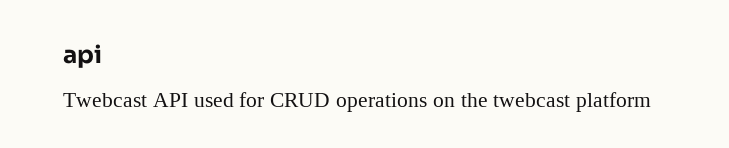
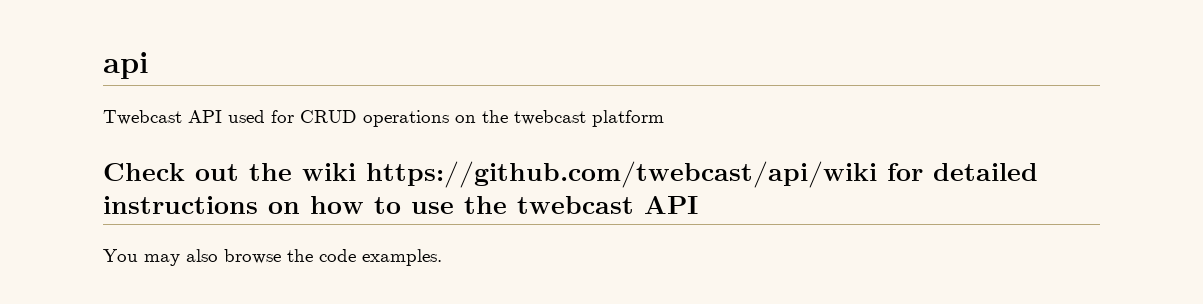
+ Check out the wiki https://github.com/twebcast/api/wiki for detailed instructions on how to use the twebcast API
+ You may also browse the code examples.

